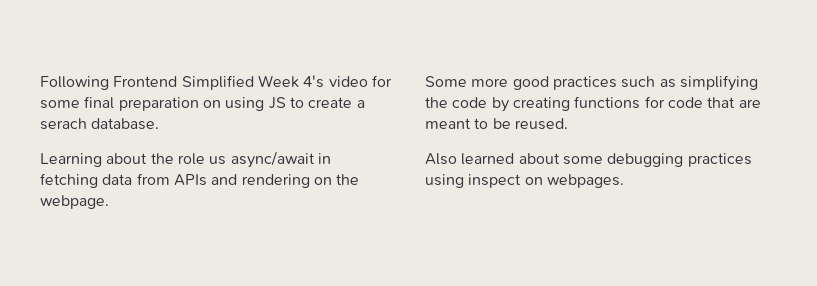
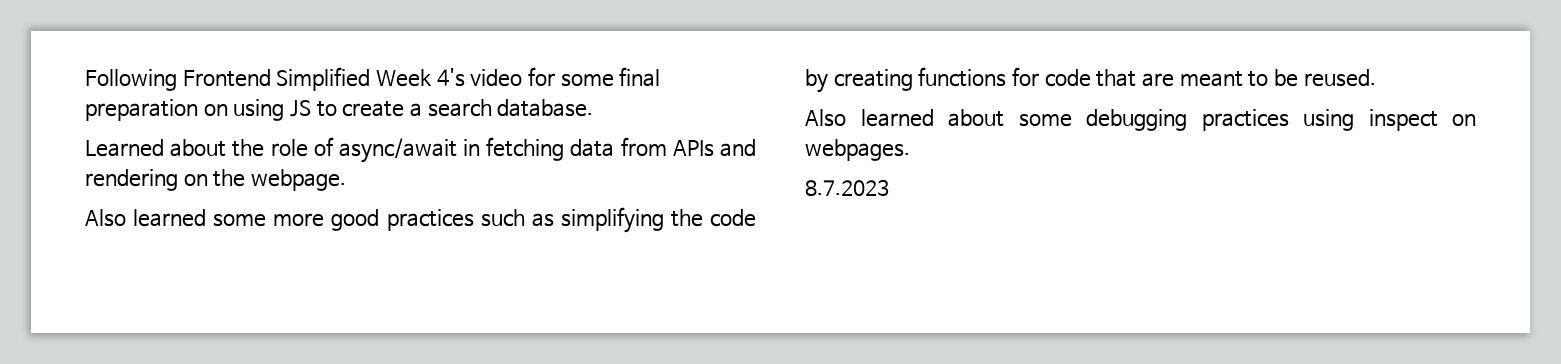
- Following Frontend Simplified Week 4's video for some final preparation on using JS to create a serach database.
+ Following Frontend Simplified Week 4's video for some final preparation on using JS to create a search database.
- Learning about the role us async/await in fetching data from APIs and rendering on the webpage.
+ Learned about the role of async/await in fetching data from APIs and rendering on the webpage.
- Some more good practices such as simplifying the code by creating functions for code that are meant to be reused.
+ Also learned some more good practices such as simplifying the code by creating functions for code that are meant to be reused.
+ 8.7.2023

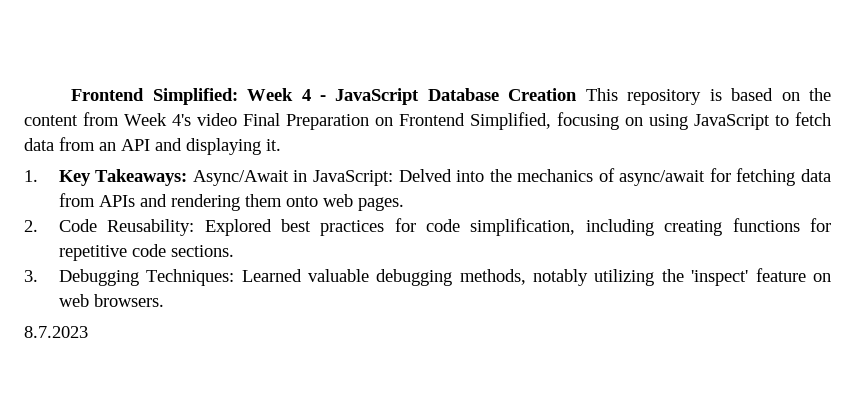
- Following Frontend Simplified Week 4's video for some final preparation on using JS to create a search database.
- Learned about the role of async/await in fetching data from APIs and rendering on the webpage.
- Also learned some more good practices such as simplifying the code by creating functions for code that are meant to be reused.
- Also learned about some debugging practices using inspect on webpages.
+ Frontend Simplified: Week 4 - JavaScript Database Creation This repository is based on the content from Week 4's video Final Preparation on Frontend Simplified, focusing on using JavaScript to fetch data from an API and displaying it.
+ 1. Key Takeaways: Async/Await in JavaScript: Delved into the mechanics of async/await for fetching data from APIs and rendering them onto web pages.
+ 2. Code Reusability: Explored best practices for code simplification, including creating functions for repetitive code sections.
+ 3. Debugging Techniques: Learned valuable debugging methods, notably utilizing the 'inspect' feature on web browsers.

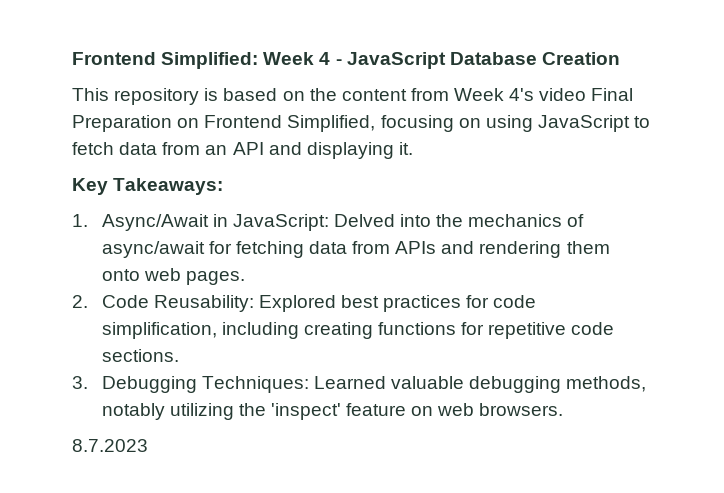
- Frontend Simplified: Week 4 - JavaScript Database Creation This repository is based on the content from Week 4's video Final Preparation on Frontend Simplified, focusing on using JavaScript to fetch data from an API and displaying it.
+ Frontend Simplified: Week 4 - JavaScript Database Creation
+ This repository is based on the content from Week 4's video Final Preparation on Frontend Simplified, focusing on using JavaScript to fetch data from an API and displaying it.
- 1. Key Takeaways: Async/Await in JavaScript: Delved into the mechanics of async/await for fetching data from APIs and rendering them onto web pages.
+ Key Takeaways:
+ 1. Async/Await in JavaScript: Delved into the mechanics of async/await for fetching data from APIs and rendering them onto web pages.

